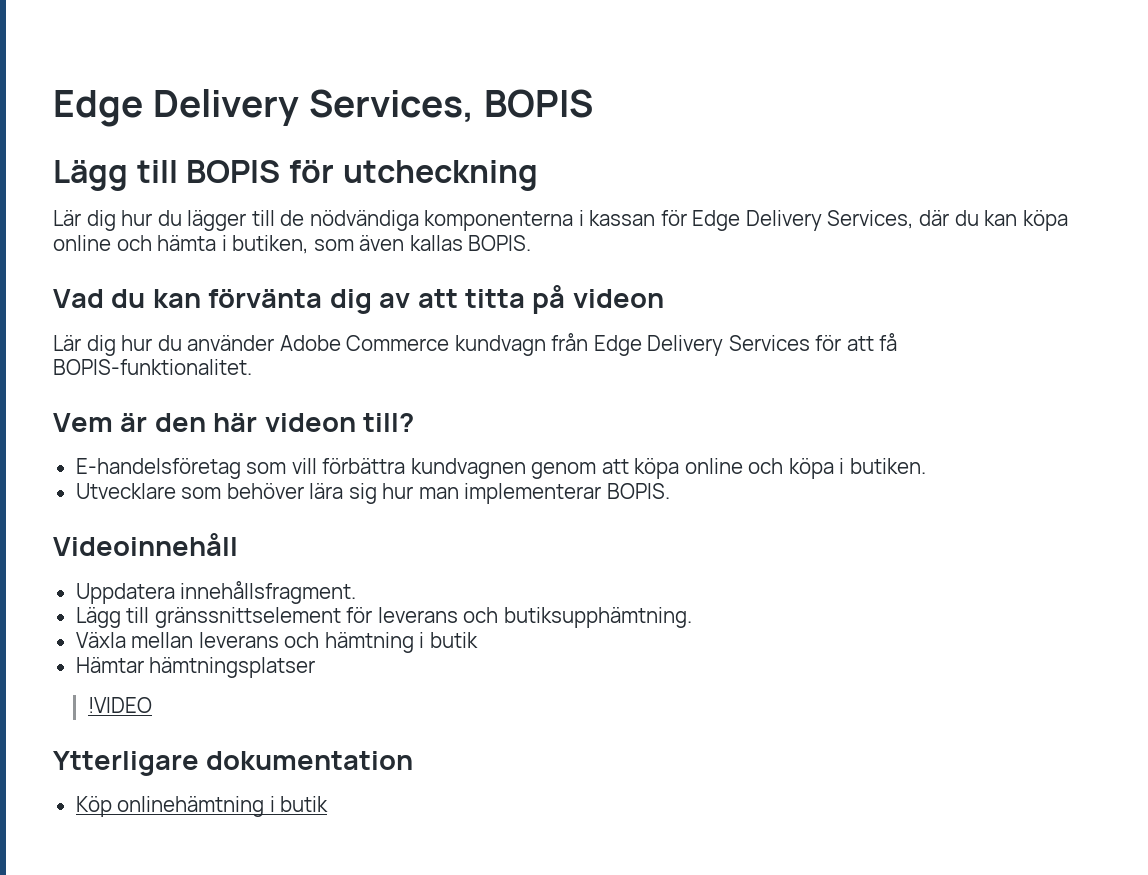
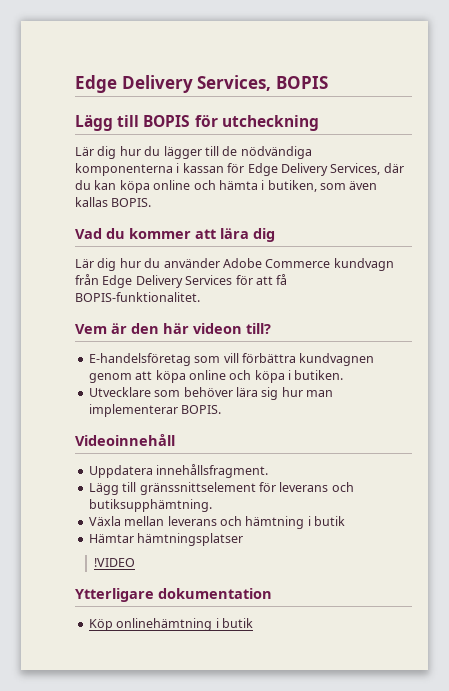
- Vad du kan förvänta dig av att titta på videon
+ Vad du kommer att lära dig

